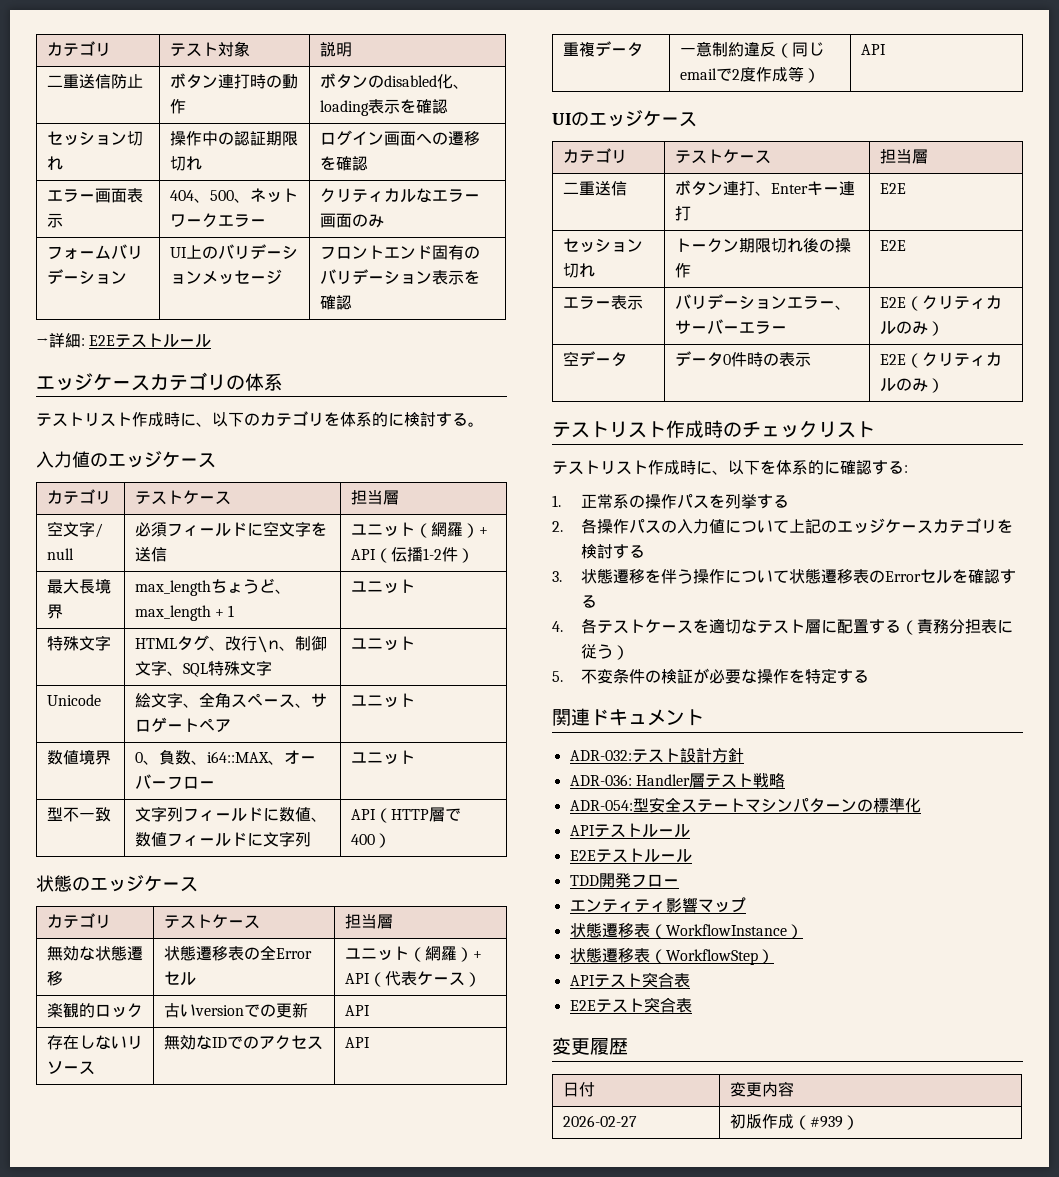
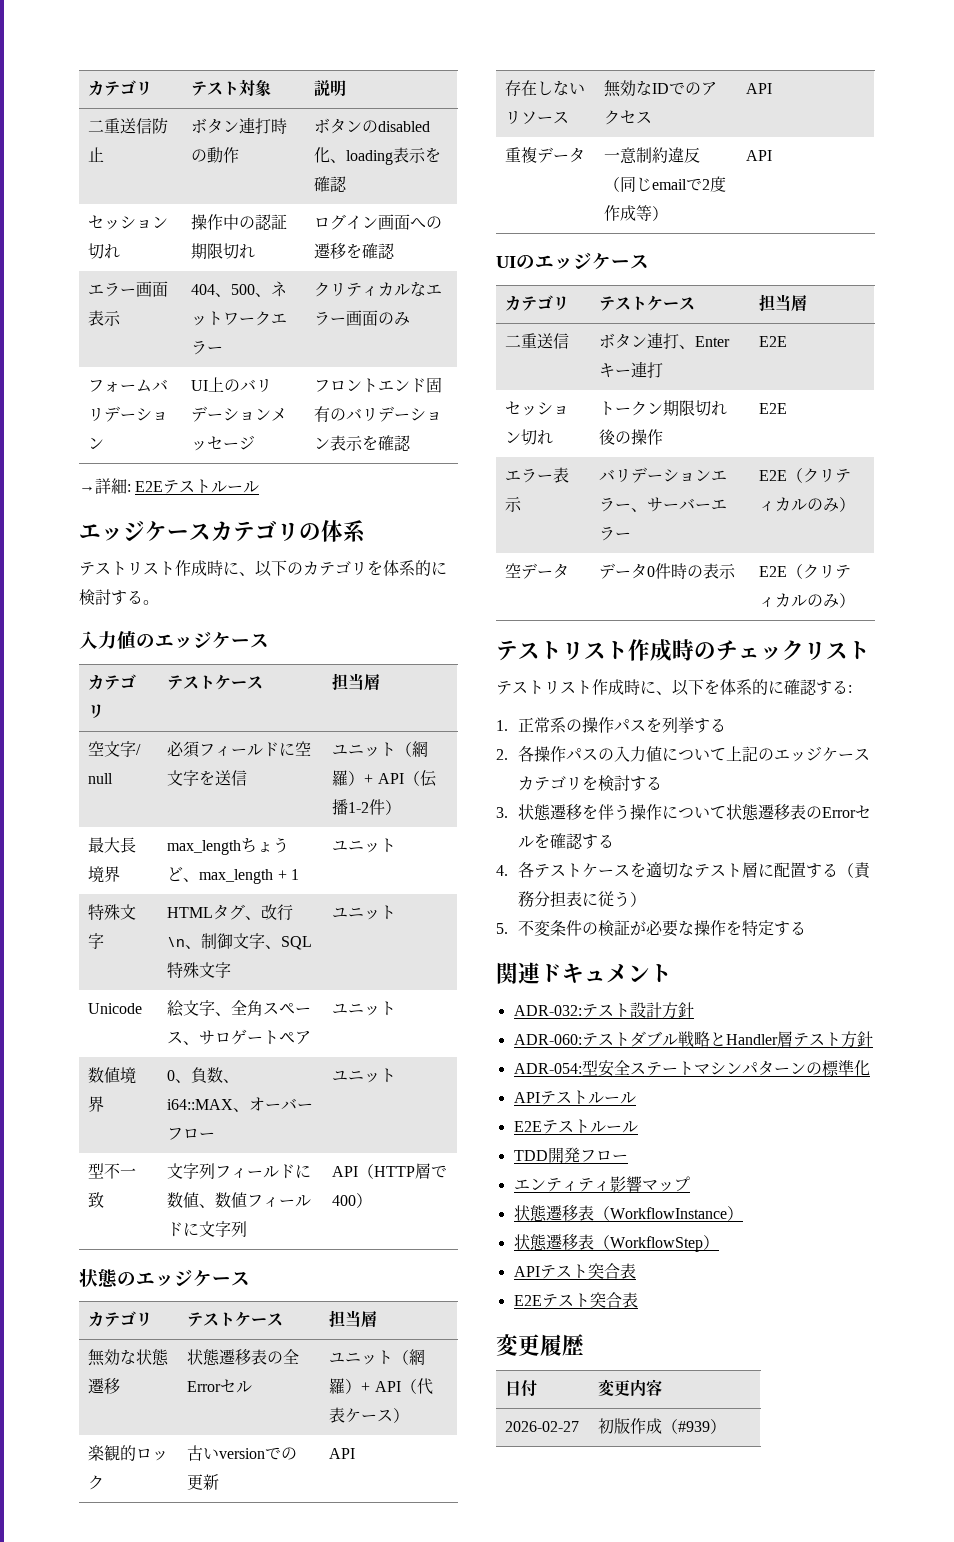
- ADR-036: Handler層テスト戦略
+ ADR-060:テストダブル戦略とHandler層テスト方針

